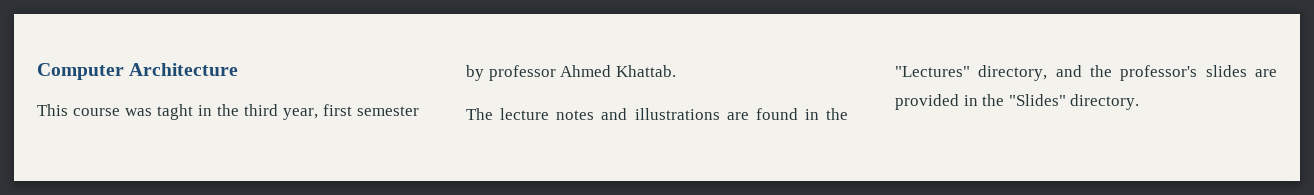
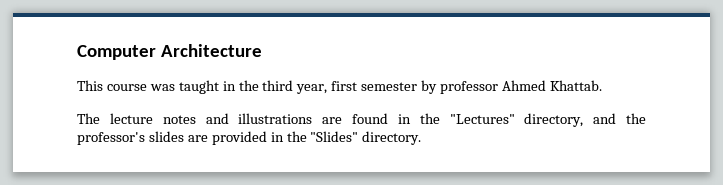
- This course was taght in the third year, first semester by professor Ahmed Khattab.
+ This course was taught in the third year, first semester by professor Ahmed Khattab.

